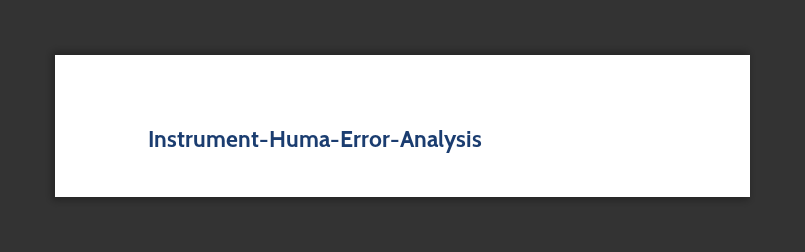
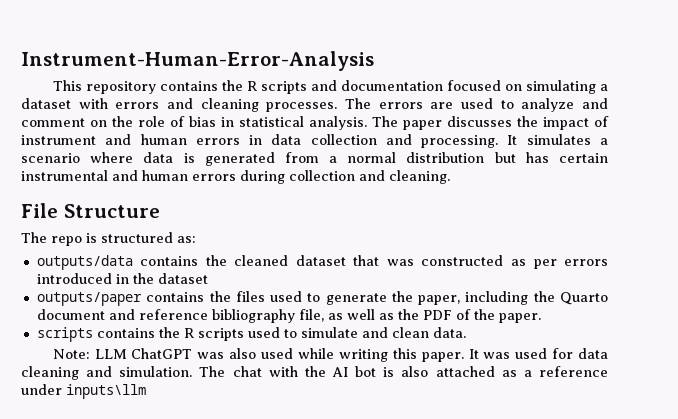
- Instrument-Huma-Error-Analysis
+ Instrument-Human-Error-Analysis
+ This repository contains the R scripts and documentation focused on simulating a dataset with errors and cleaning processes. The errors are used to analyze and comment on the role of bias in statistical analysis. The paper discusses the impact of instrument and human errors in data collection and processing. It simulates a scenario where data is generated from a normal distribution but has certain instrumental and human errors during collection and cleaning.
+ File Structure
+ The repo is structured as:
+ outputs/data contains the cleaned dataset that was constructed as per errors introduced in the dataset
+ outputs/paper contains the files used to generate the paper, including the Quarto document and reference bibliography file, as well as the PDF of the paper.
+ scripts contains the R scripts used to simulate and clean data.
+ Note: LLM ChatGPT was also used while writing this paper. It was used for data cleaning and simulation. The chat with the AI bot is also attached as a reference under inputs\llm

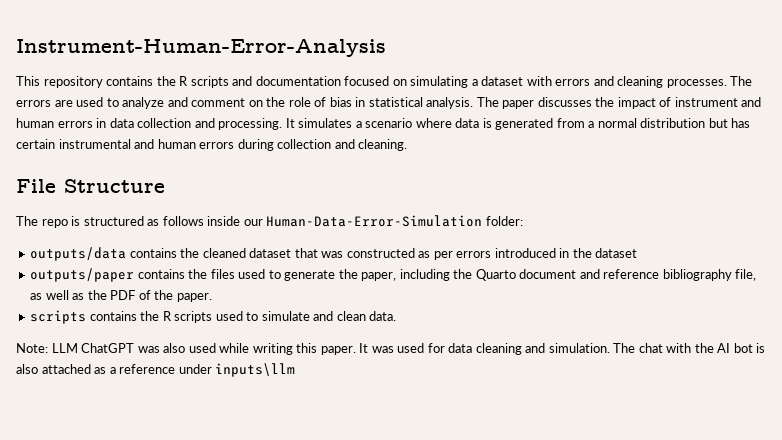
- The repo is structured as:
+ The repo is structured as follows inside our Human-Data-Error-Simulation folder:

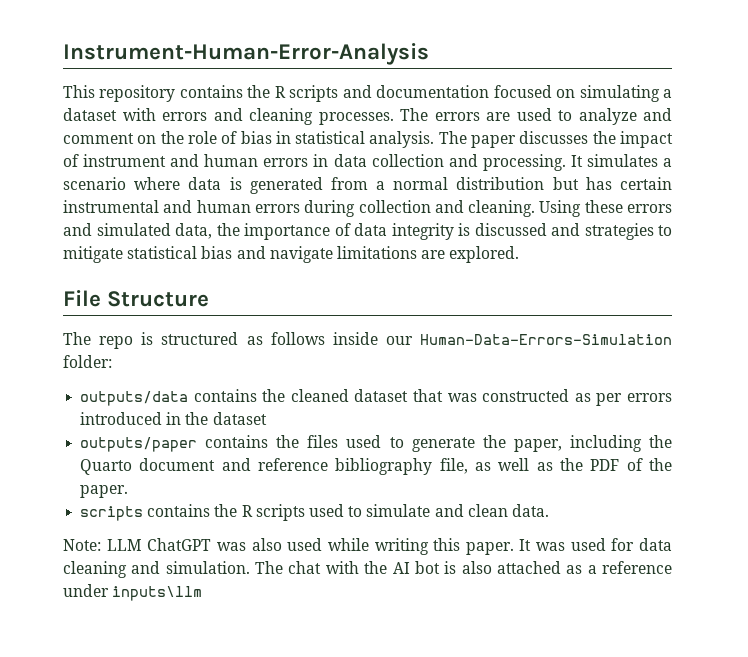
+ Using these errors and simulated data, the importance of data integrity is discussed and strategies to mitigate statistical bias and navigate limitations are explored.
- The repo is structured as follows inside our Human-Data-Error-Simulation folder:
+ The repo is structured as follows inside our Human-Data-Errors-Simulation folder:

